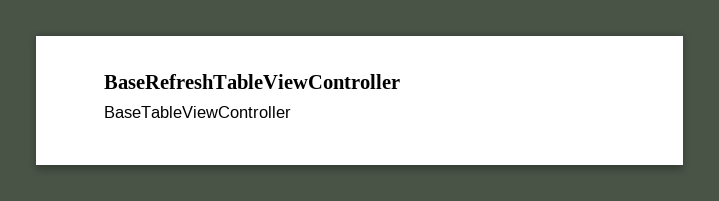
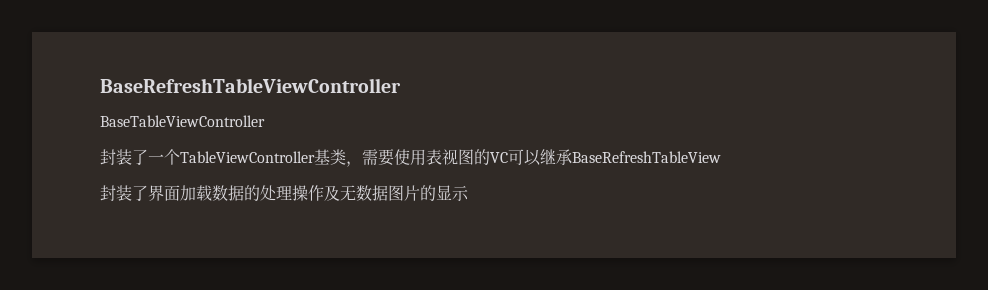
+ 封装了一个TableViewController基类，需要使用表视图的VC可以继承BaseRefreshTableView
+ 封装了界面加载数据的处理操作及无数据图片的显示

